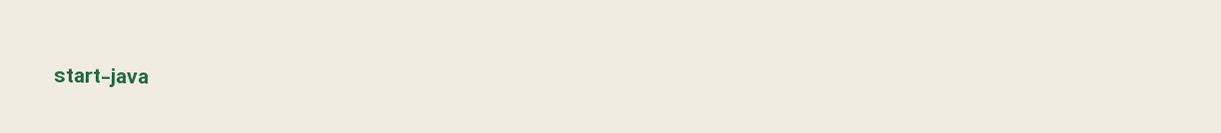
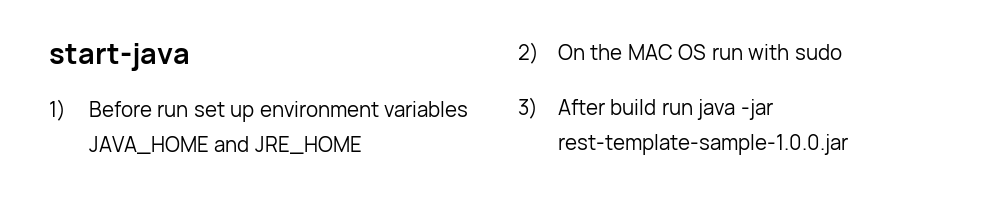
+ 1) Before run set up environment variables JAVA_HOME and JRE_HOME
+ 2) On the MAC OS run with sudo
+ 3) After build run java -jar rest-template-sample-1.0.0.jar

